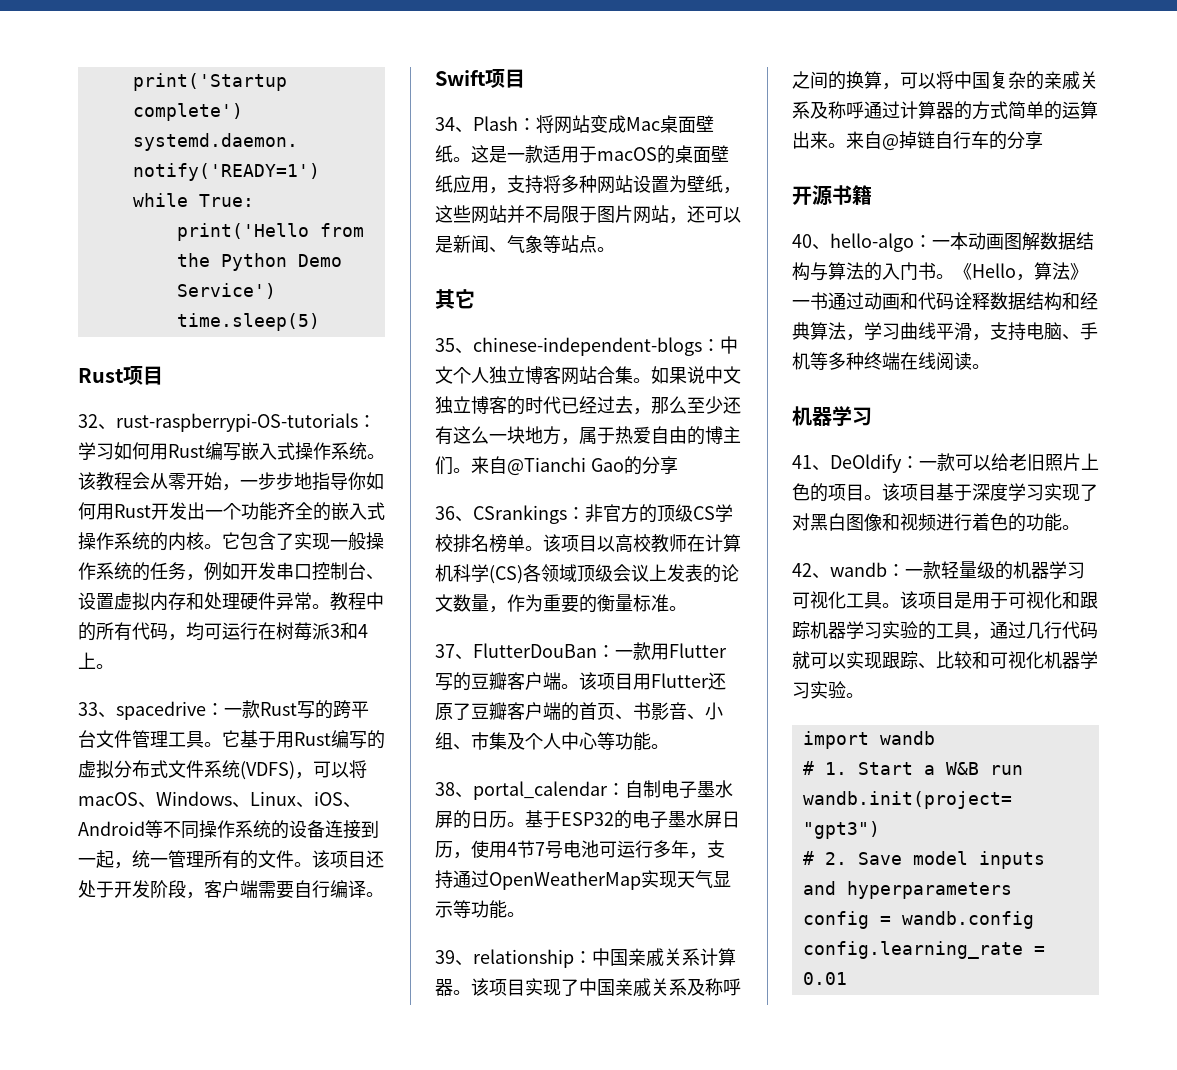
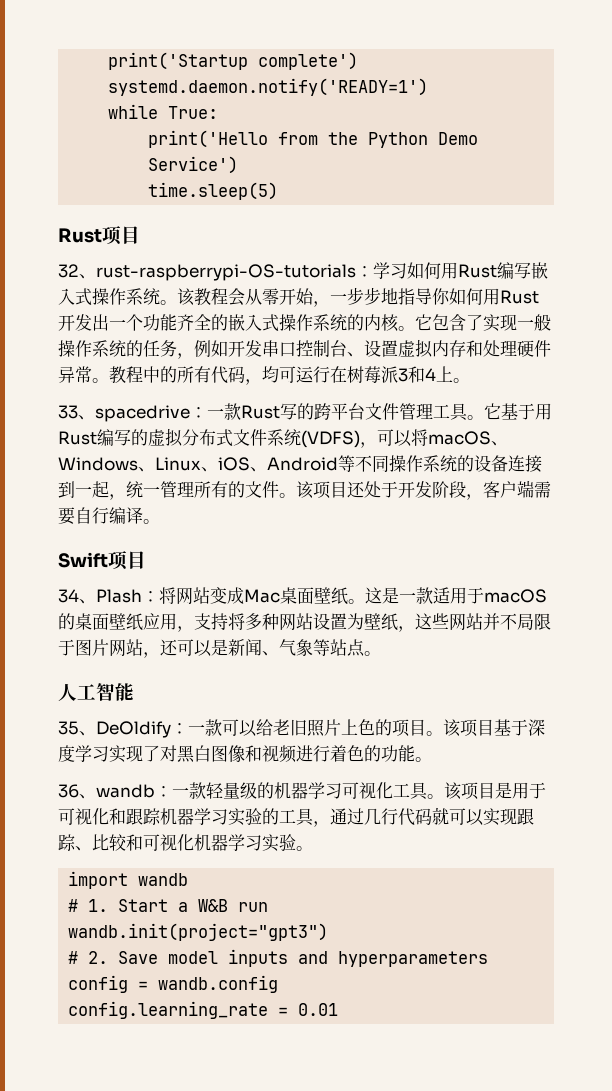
- 其它
+ 人工智能
- 35、chinese-independent-blogs：中文个人独立博客网站合集。如果说中文独立博客的时代已经过去，那么至少还有这么一块地方，属于热爱自由的博主们。来自@Tianchi Gao的分享
- 36、CSrankings：非官方的顶级CS学校排名榜单。该项目以高校教师在计算机科学(CS)各领域顶级会议上发表的论文数量，作为重要的衡量标准。
- 37、FlutterDouBan：一款用Flutter写的豆瓣客户端。该项目用Flutter还原了豆瓣客户端的首页、书影音、小组、市集及个人中心等功能。
- 38、portal_calendar：自制电子墨水屏的日历。基于ESP32的电子墨水屏日历，使用4节7号电池可运行多年，支持通过OpenWeatherMap实现天气显示等功能。
- 39、relationship：中国亲戚关系计算器。该项目实现了中国亲戚关系及称呼之间的换算，可以将中国复杂的亲戚关系及称呼通过计算器的方式简单的运算出来。来自@掉链自行车的分享
- 开源书籍
- 40、hello-algo：一本动画图解数据结构与算法的入门书。《Hello，算法》一书通过动画和代码诠释数据结构和经典算法，学习曲线平滑，支持电脑、手机等多种终端在线阅读。
- 机器学习
- 41、DeOldify：一款可以给老旧照片上色的项目。
+ 35、DeOldify：一款可以给老旧照片上色的项目。
- 42、wandb：一款轻量级的机器学习可视化工具。
+ 36、wandb：一款轻量级的机器学习可视化工具。

